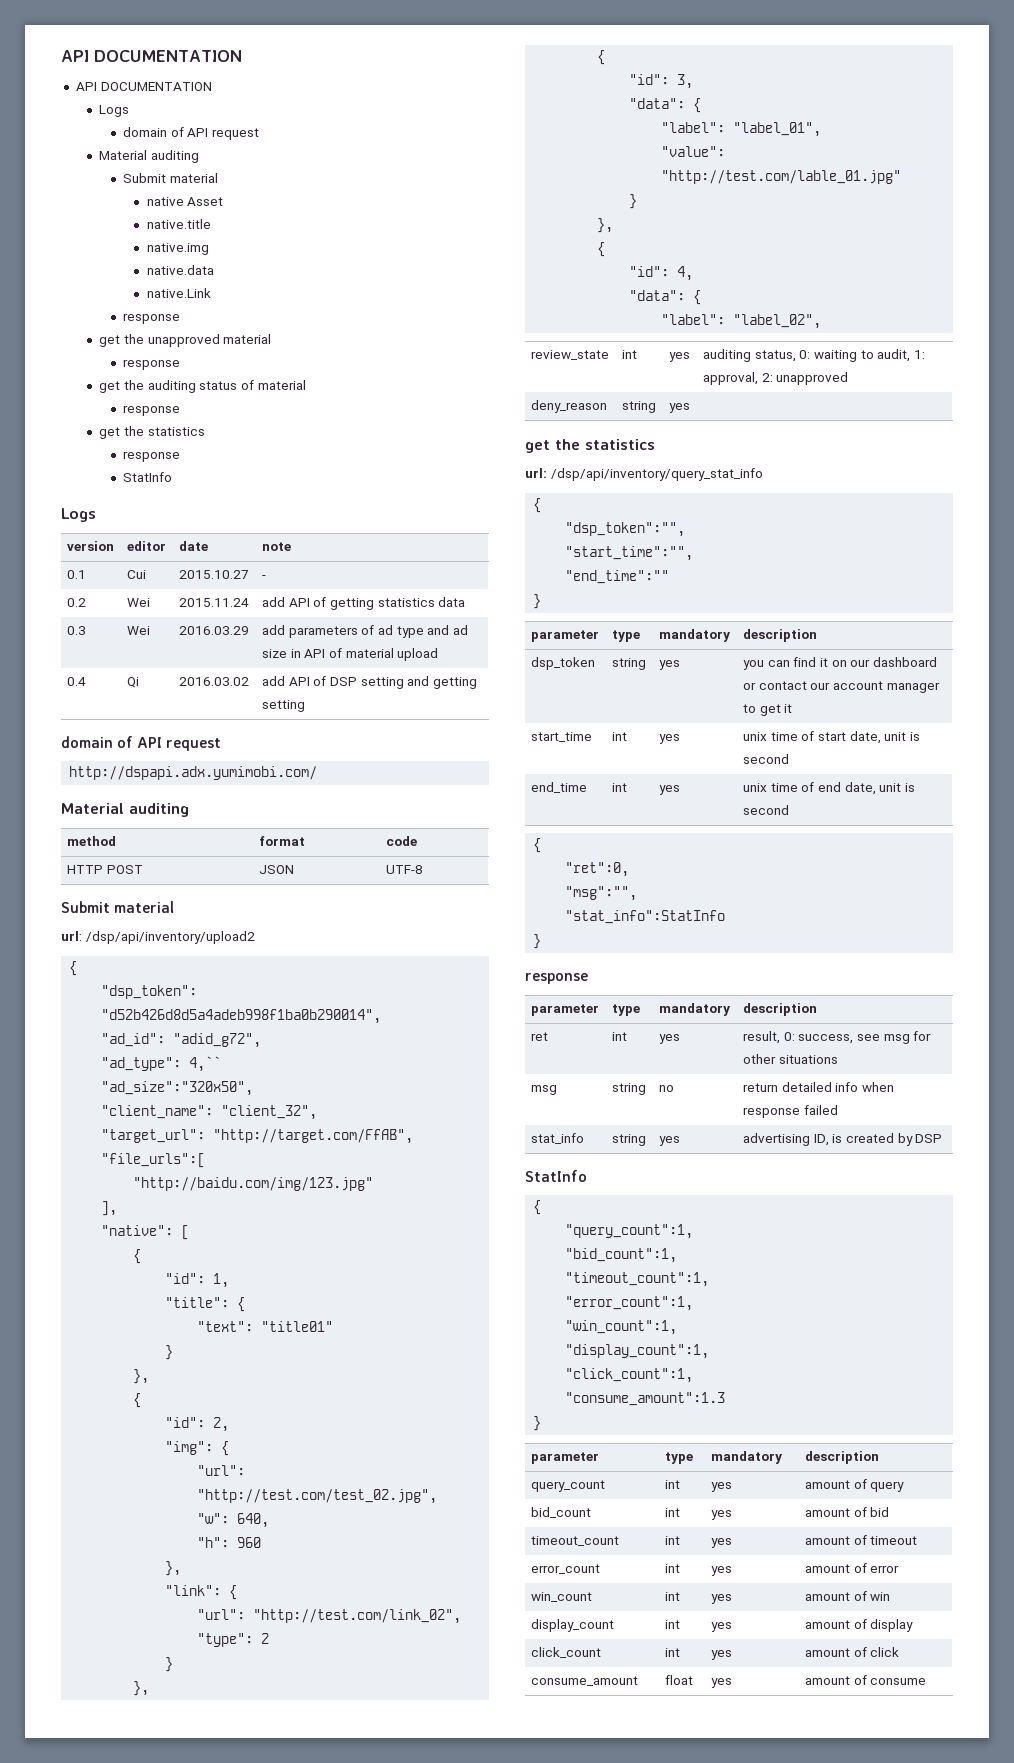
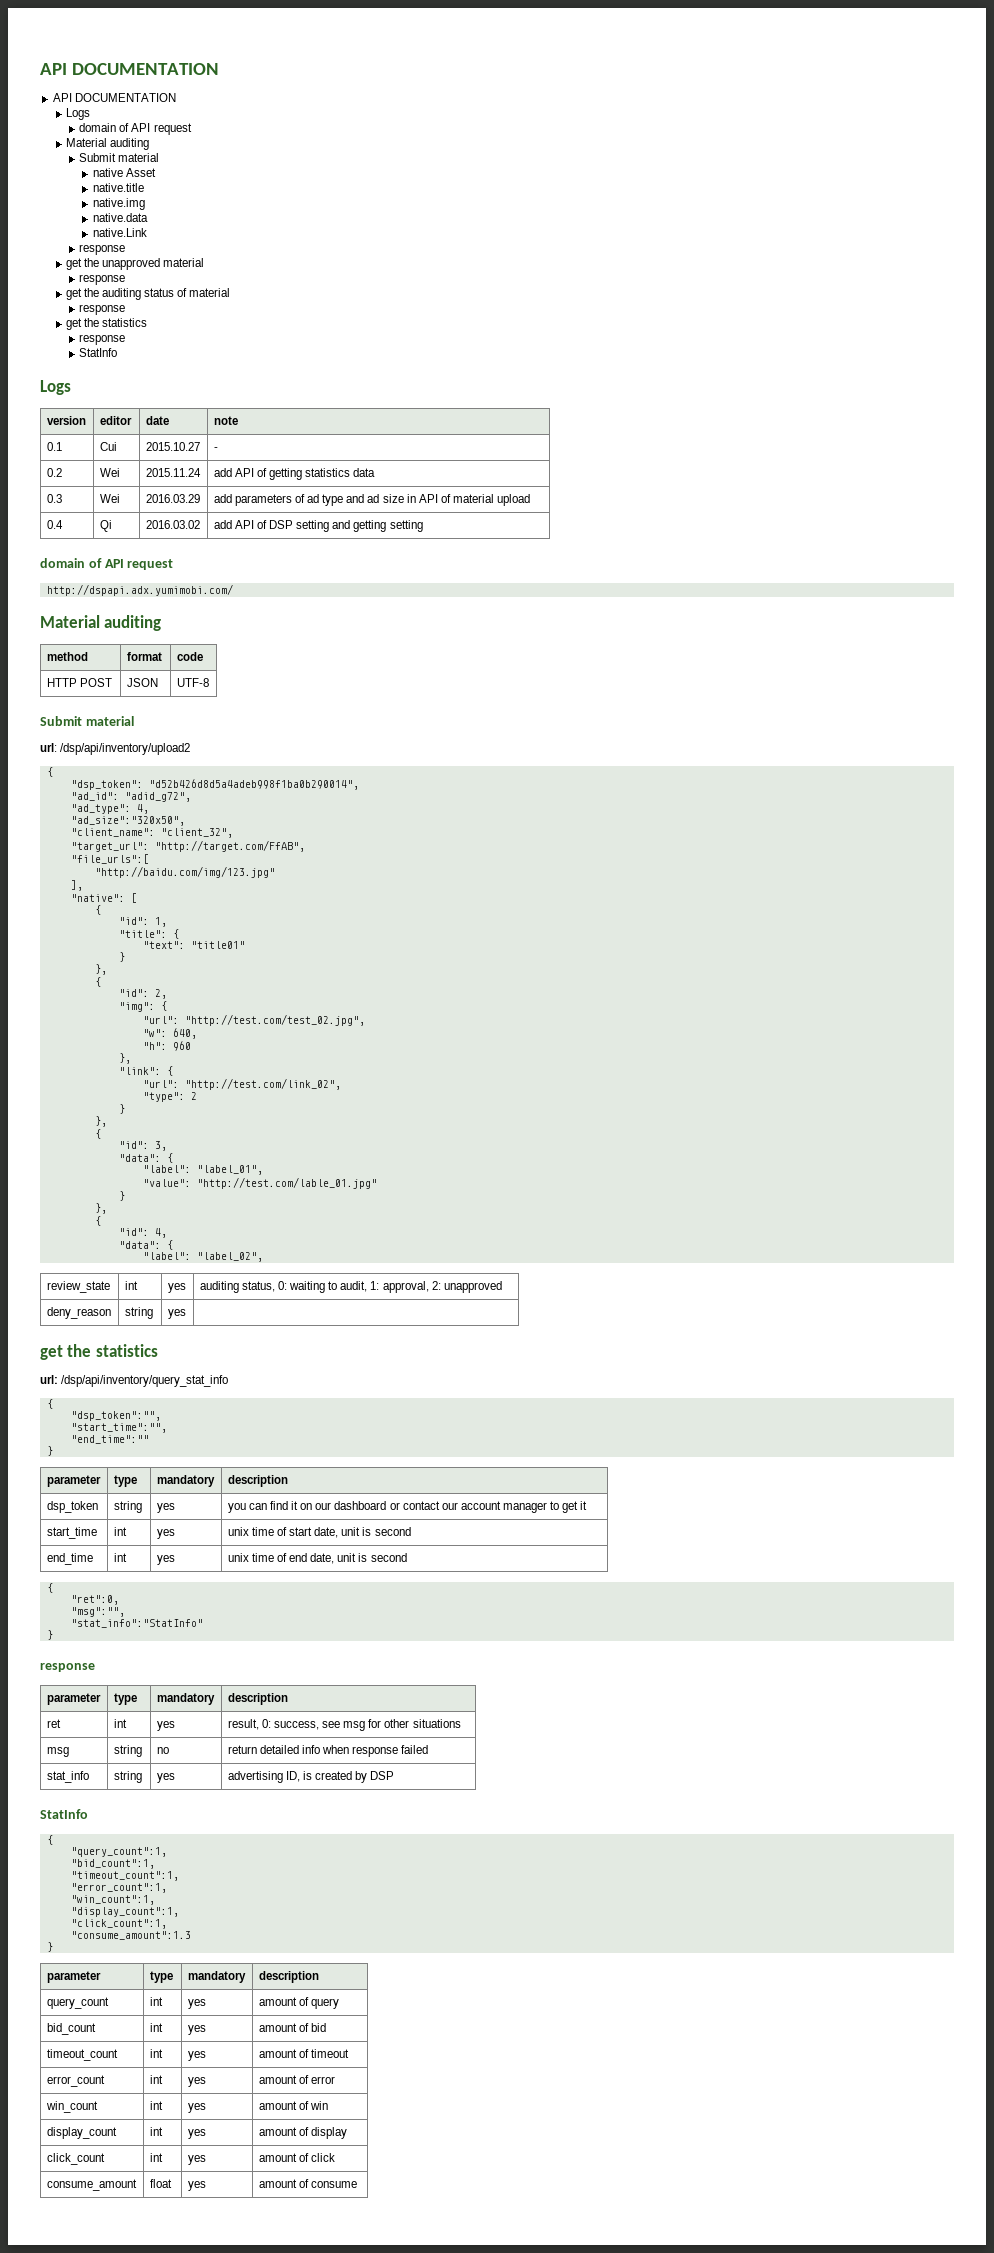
- "ad_type": 4,``
+ "ad_type": 4,
- "stat_info":StatInfo
+ "stat_info":"StatInfo"

